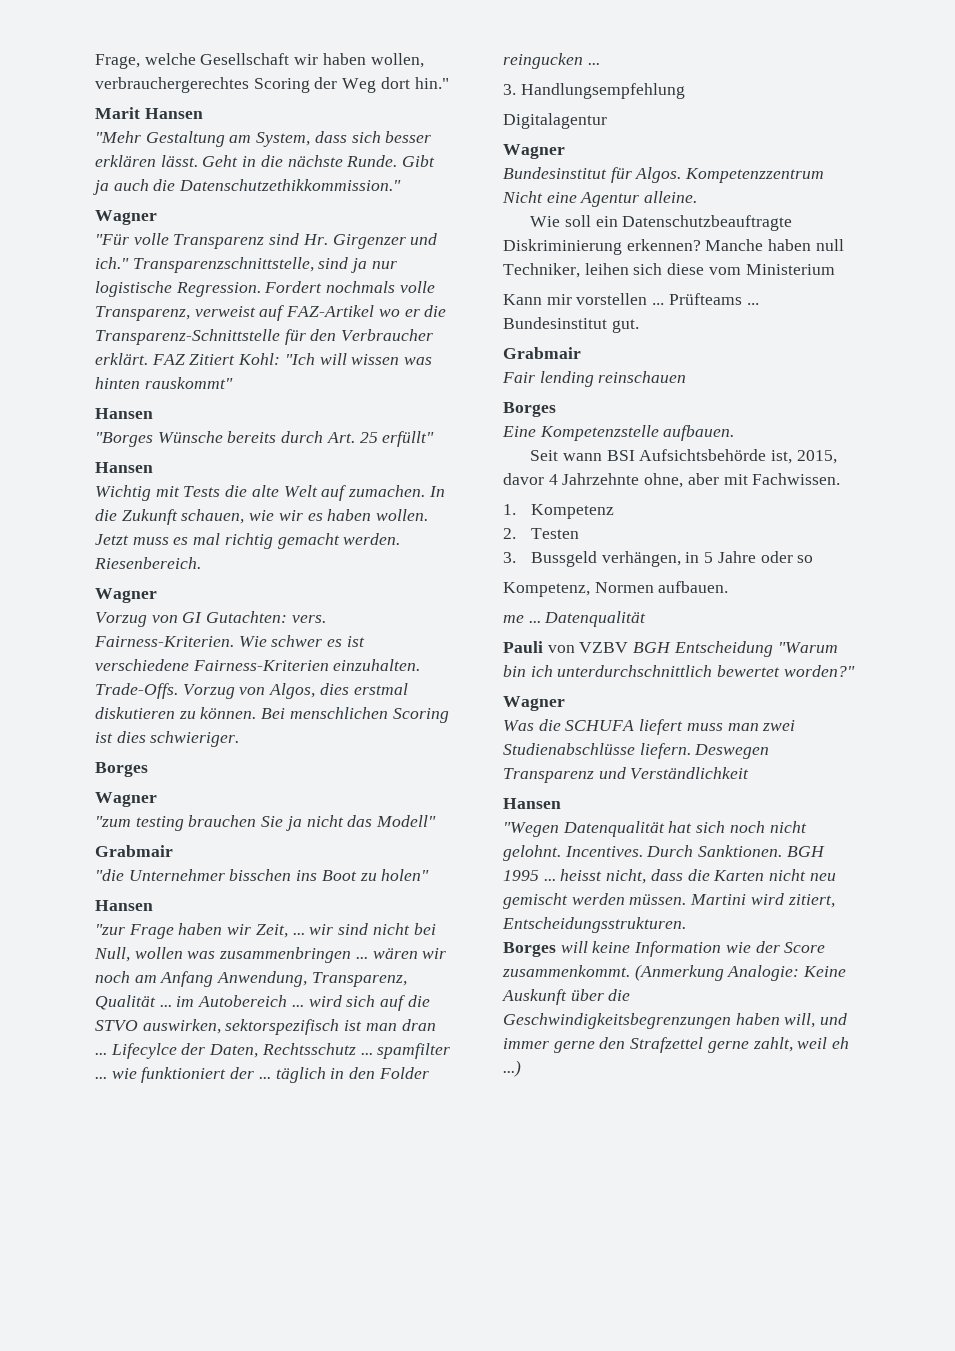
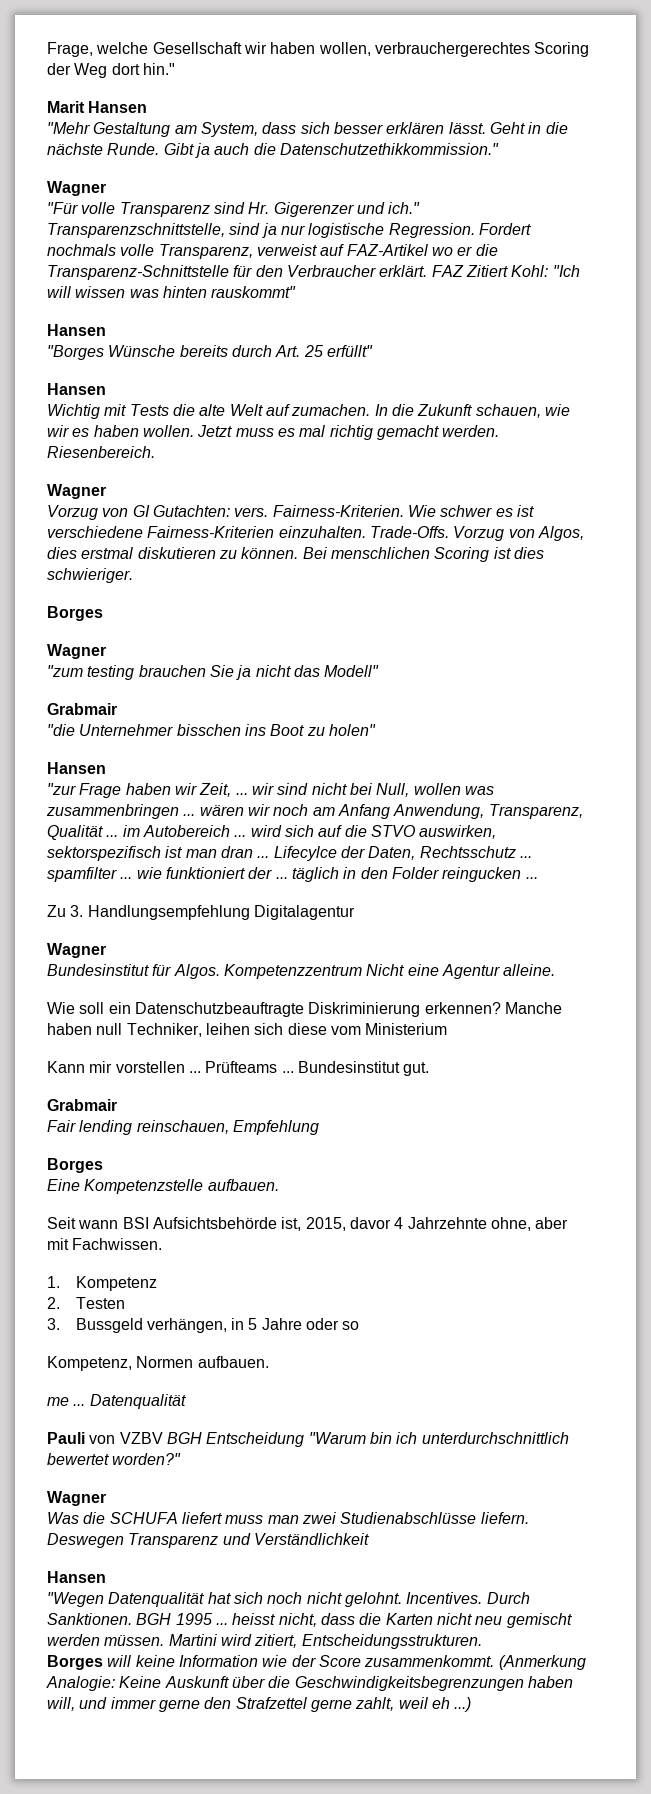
- "Für volle Transparenz sind Hr. Girgenzer und ich."
+ "Für volle Transparenz sind Hr. Gigerenzer und ich."
- 3. Handlungsempfehlung
- Digitalagentur
+ Zu 3. Handlungsempfehlung Digitalagentur
- Fair lending reinschauen
+ Fair lending reinschauen, Empfehlung

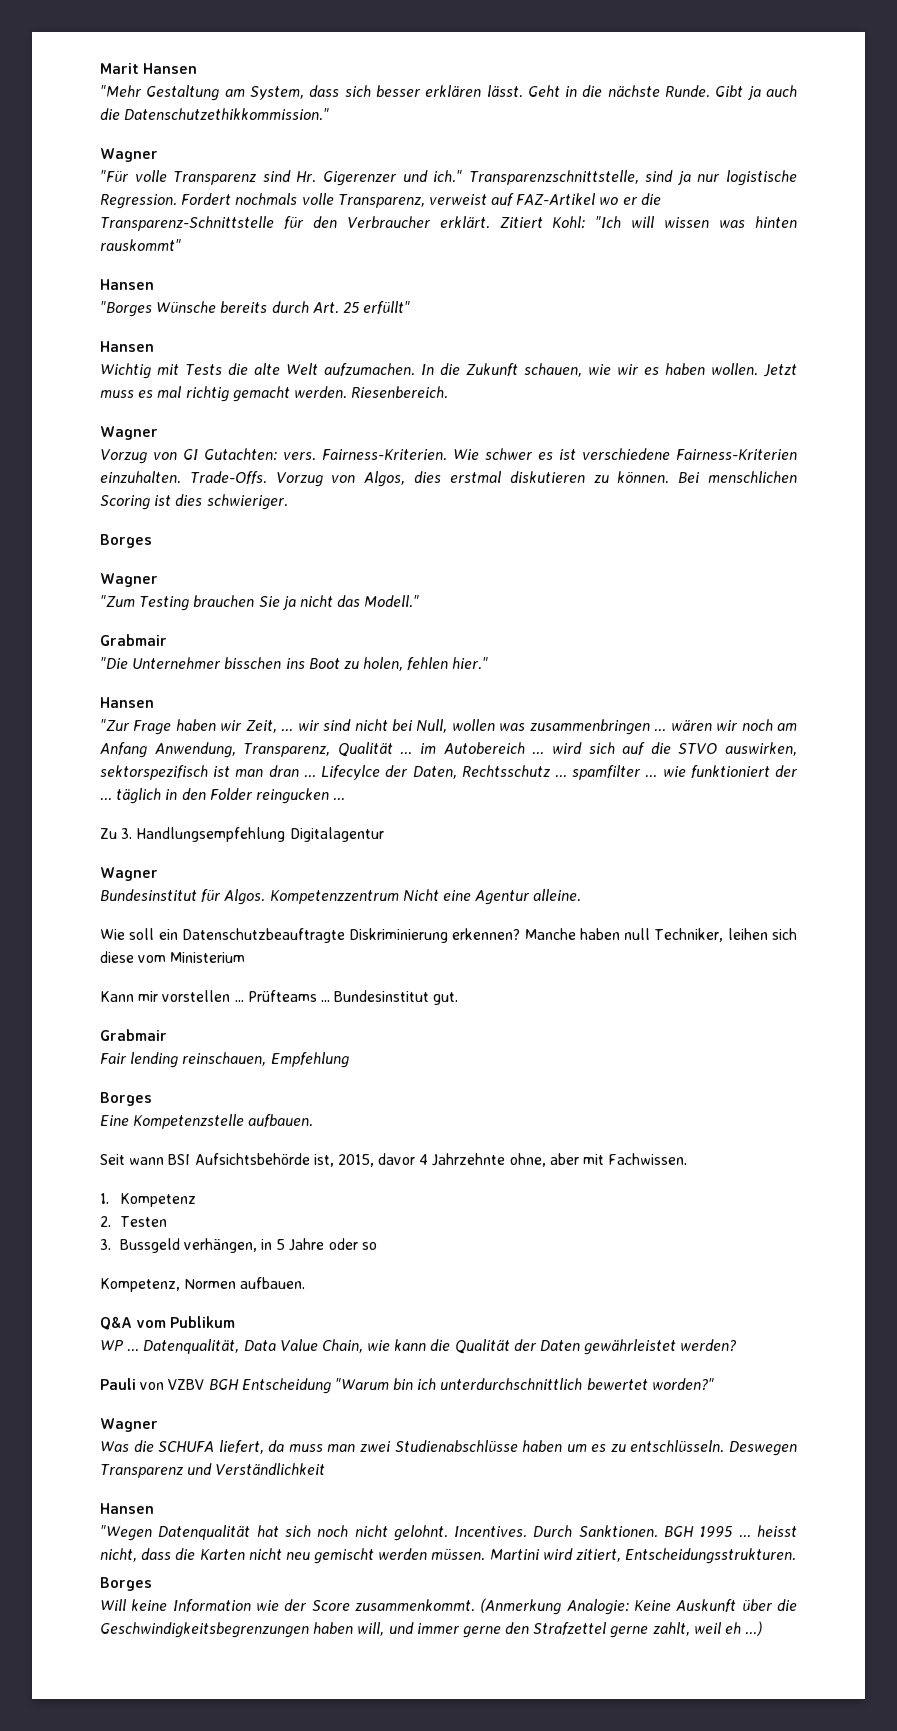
- Frage, welche Gesellschaft wir haben wollen, verbrauchergerechtes Scoring der Weg dort hin."
- FAZ Zitiert Kohl: "Ich will wissen was hinten rauskommt"
+ Zitiert Kohl: "Ich will wissen was hinten rauskommt"
- Wichtig mit Tests die alte Welt auf zumachen.
+ Wichtig mit Tests die alte Welt aufzumachen.
- "zum testing brauchen Sie ja nicht das Modell"
+ "Zum Testing brauchen Sie ja nicht das Modell."
  Grabmair
- "die Unternehmer bisschen ins Boot zu holen"
+ "Die Unternehmer bisschen ins Boot zu holen, fehlen hier."
  Hansen
- "zur Frage haben wir Zeit, ... wir sind nicht bei Null, wollen was zusammenbringen ... wären wir noch am Anfang Anwendung, Transparenz, Qualität ... im Autobereich ... wird sich auf die STVO auswirken, sektorspezifisch ist man dran ...
+ "Zur Frage haben wir Zeit, ... wir sind nicht bei Null, wollen was zusammenbringen ... wären wir noch am Anfang Anwendung, Transparenz, Qualität ... im Autobereich ... wird sich auf die STVO auswirken, sektorspezifisch ist man dran ...
- me ... Datenqualität
+ Q&A vom Publikum
+ WP ... Datenqualität, Data Value Chain, wie kann die Qualität der Daten gewährleistet werden?
- Was die SCHUFA liefert muss man zwei Studienabschlüsse liefern.
+ Was die SCHUFA liefert, da muss man zwei Studienabschlüsse haben um es zu entschlüsseln.
  Martini wird zitiert, Entscheidungsstrukturen.
- Borges will keine Information wie der Score zusammenkommt.
+ Borges
+ Will keine Information wie der Score zusammenkommt.

